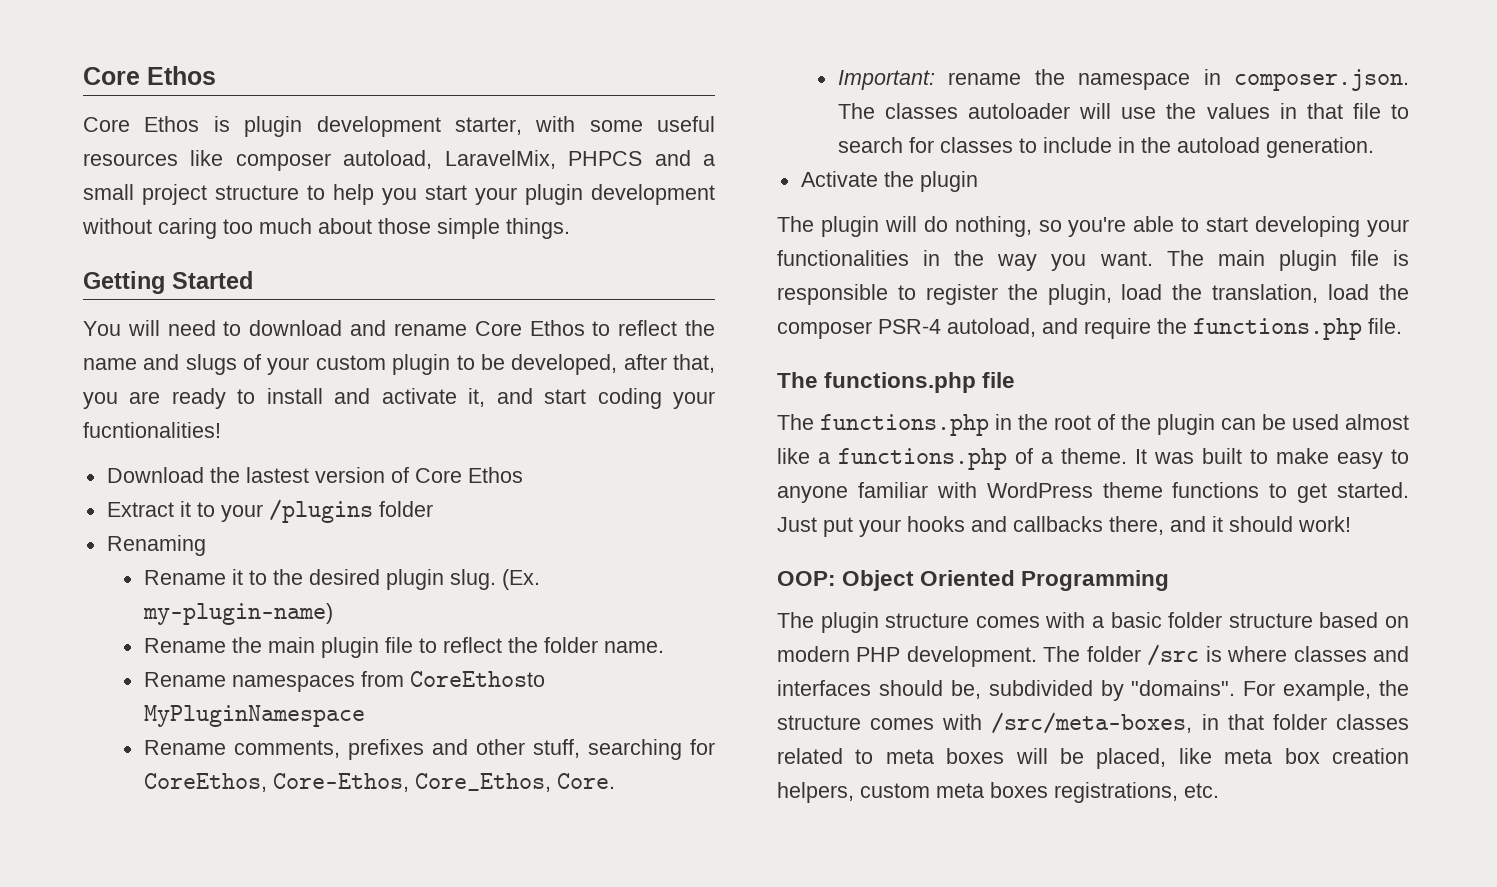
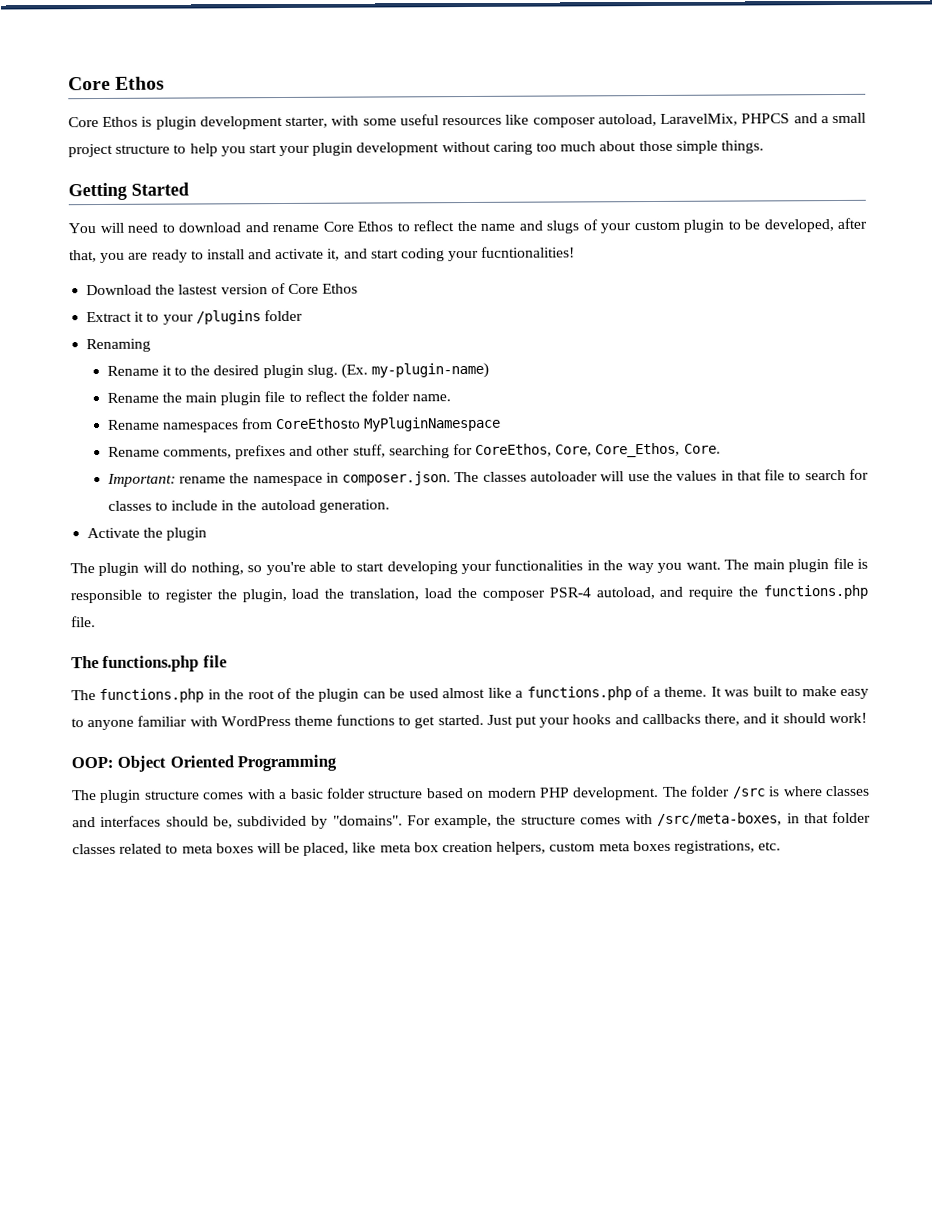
- Rename comments, prefixes and other stuff, searching for CoreEthos, Core-Ethos, Core_Ethos, Core.
+ Rename comments, prefixes and other stuff, searching for CoreEthos, Core, Core_Ethos, Core.

